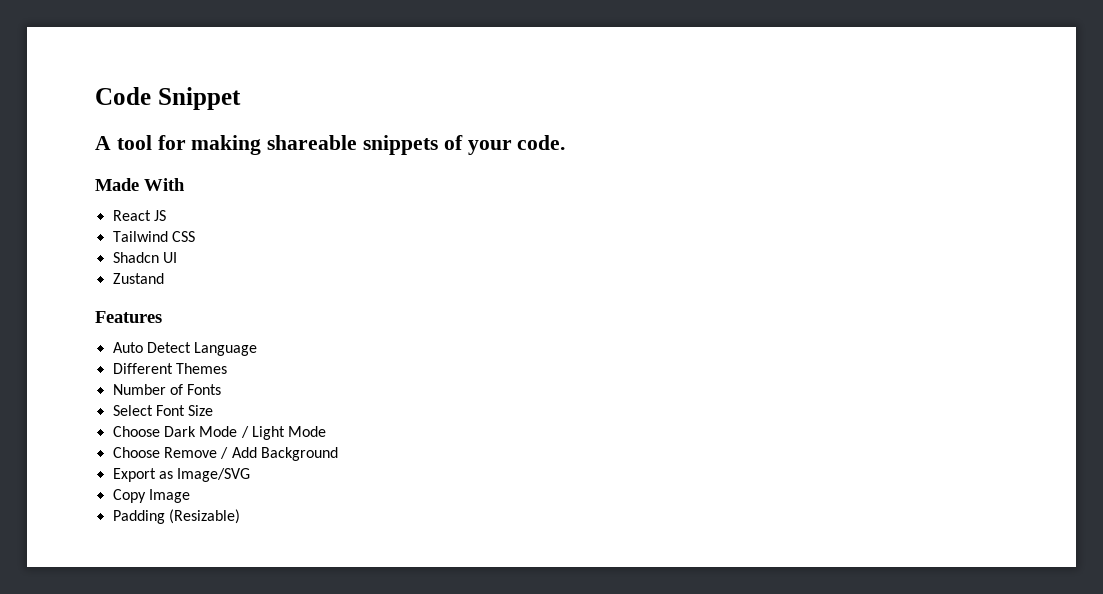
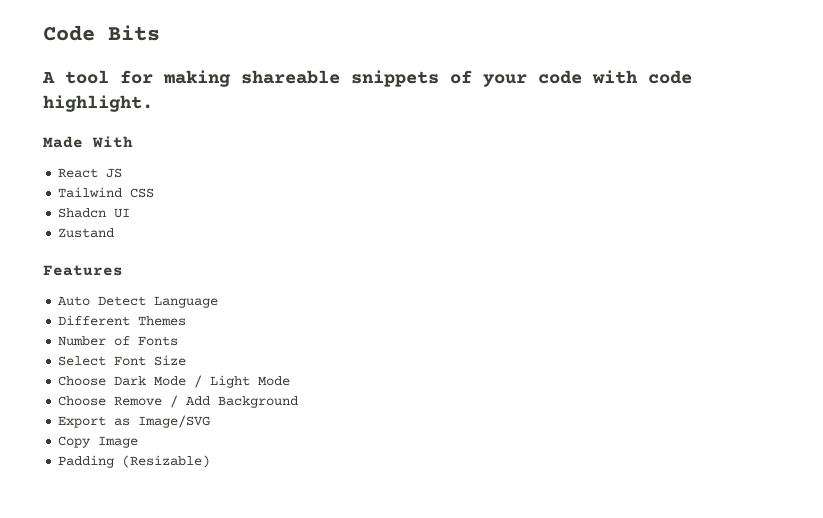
- Code Snippet
+ Code Bits
- A tool for making shareable snippets of your code.
+ A tool for making shareable snippets of your code with code highlight.

